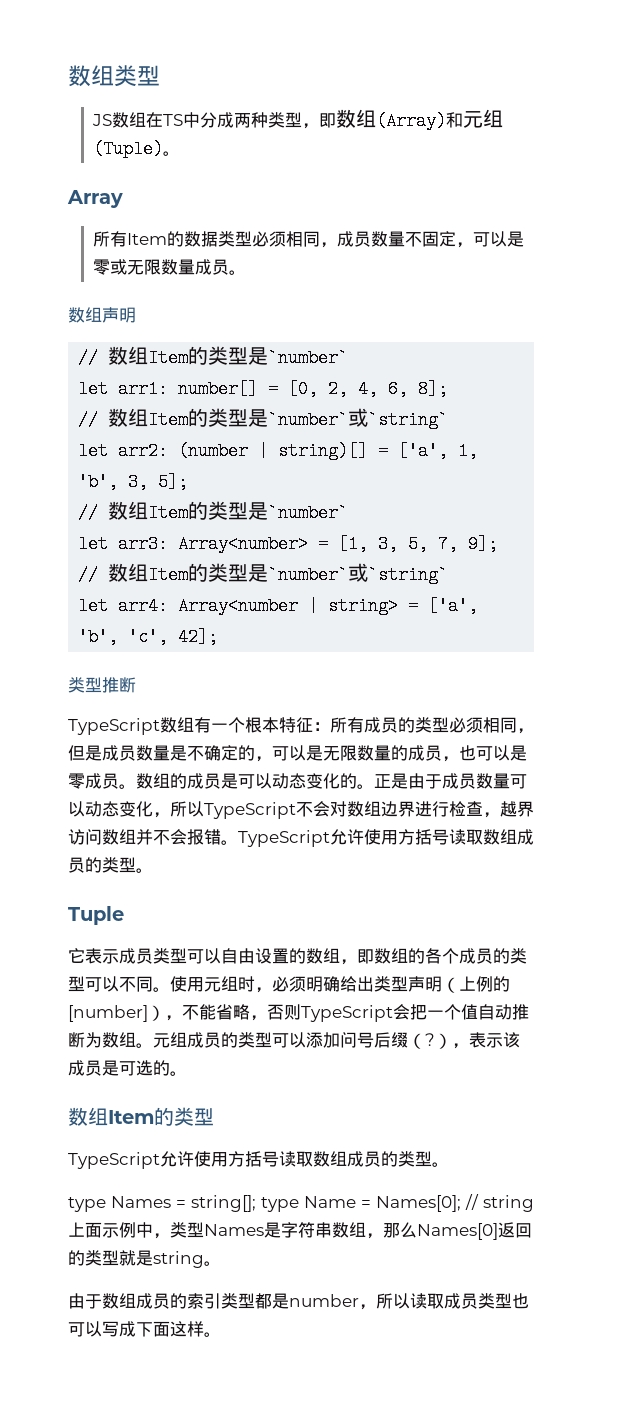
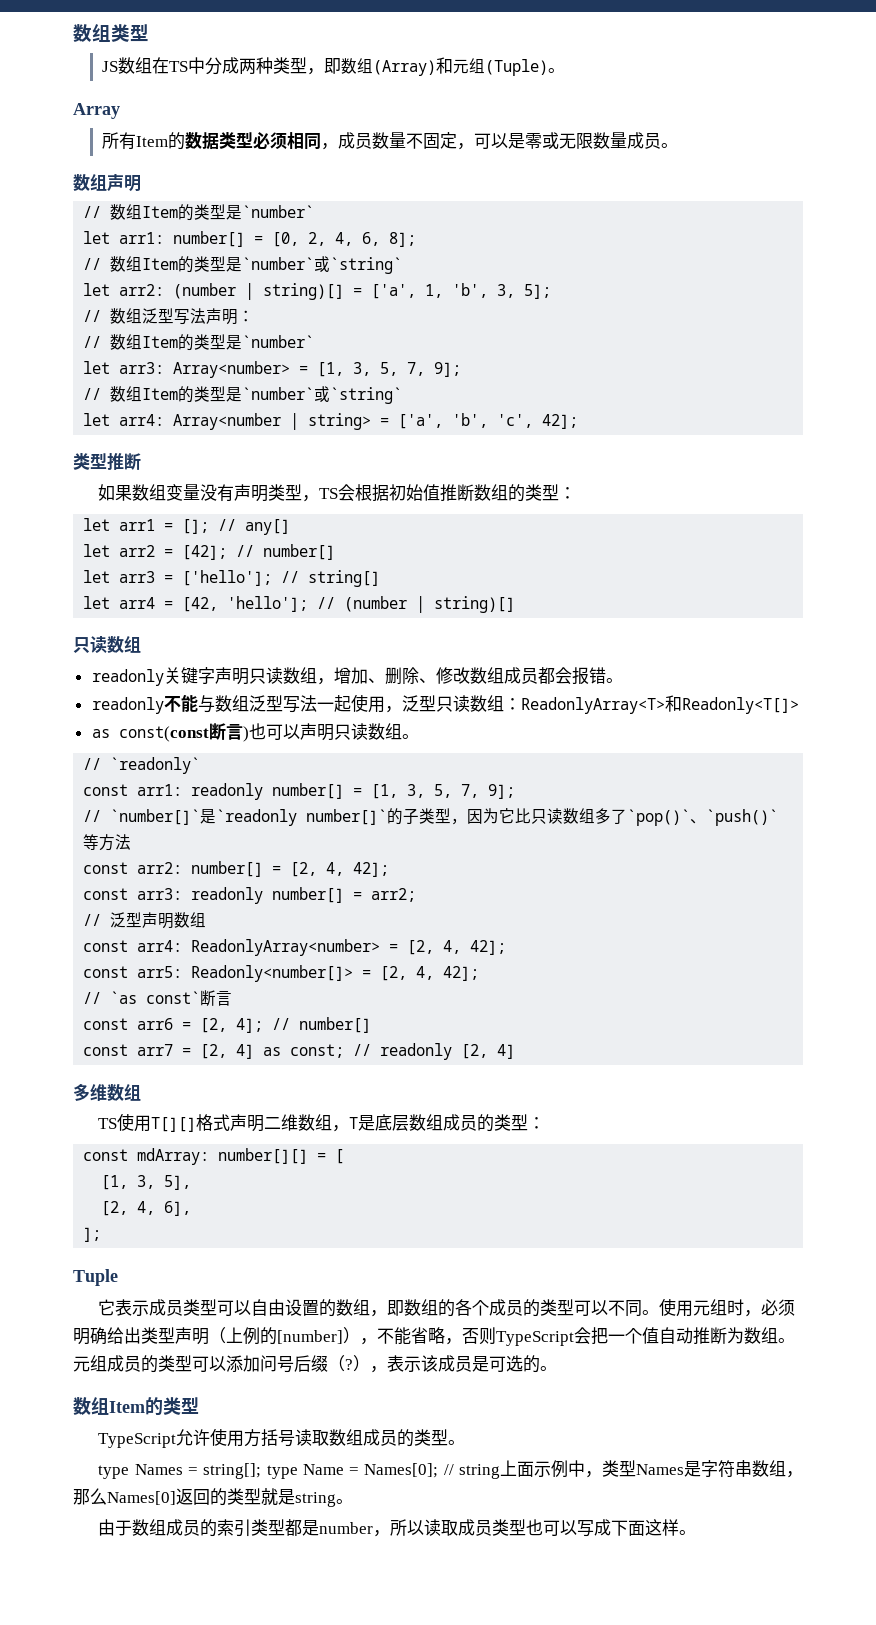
+ // 数组泛型写法声明：
- TypeScript数组有一个根本特征：所有成员的类型必须相同，但是成员数量是不确定的，可以是无限数量的成员，也可以是零成员。数组的成员是可以动态变化的。正是由于成员数量可以动态变化，所以TypeScript不会对数组边界进行检查，越界访问数组并不会报错。TypeScript允许使用方括号读取数组成员的类型。
+ 如果数组变量没有声明类型，TS会根据初始值推断数组的类型：
+ let arr1 = []; // any[]
+ let arr2 = [42]; // number[]
+ let arr3 = ['hello']; // string[]
+ let arr4 = [42, 'hello']; // (number | string)[]
+ 只读数组
+ readonly关键字声明只读数组，增加、删除、修改数组成员都会报错。
+ readonly不能与数组泛型写法一起使用，泛型只读数组：ReadonlyArray<T>和Readonly<T[]>
+ as const(const断言)也可以声明只读数组。
+ // `readonly`
+ const arr1: readonly number[] = [1, 3, 5, 7, 9];
+ // `number[]`是`readonly number[]`的子类型，因为它比只读数组多了`pop()`、`push()`等方法
+ const arr2: number[] = [2, 4, 42];
+ const arr3: readonly number[] = arr2;
+ // 泛型声明数组
+ const arr4: ReadonlyArray<number> = [2, 4, 42];
+ const arr5: Readonly<number[]> = [2, 4, 42];
+ // `as const`断言
+ const arr6 = [2, 4]; // number[]
+ const arr7 = [2, 4] as const; // readonly [2, 4]
+ 多维数组
+ TS使用T[][]格式声明二维数组，T是底层数组成员的类型：
+ const mdArray: number[][] = [
+ [1, 3, 5],
+ [2, 4, 6],
+ ];

